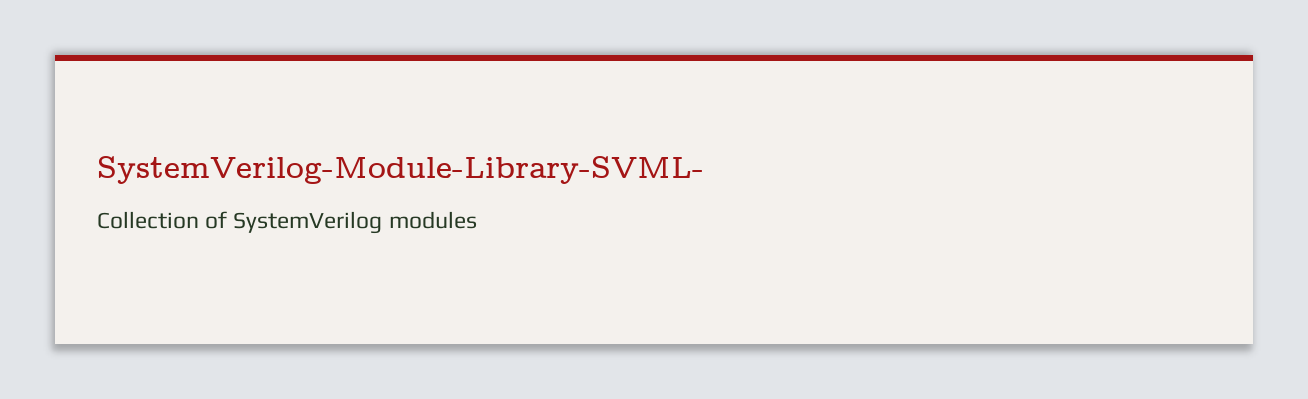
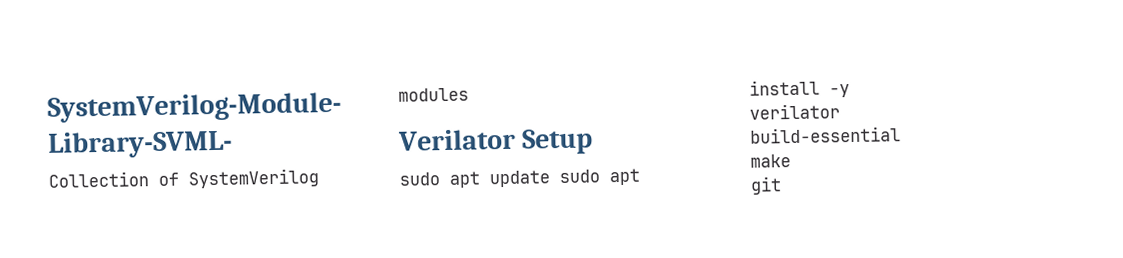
+ Verilator Setup
+ sudo apt update sudo apt install -y
+ verilator
+ build-essential
+ make
+ git

